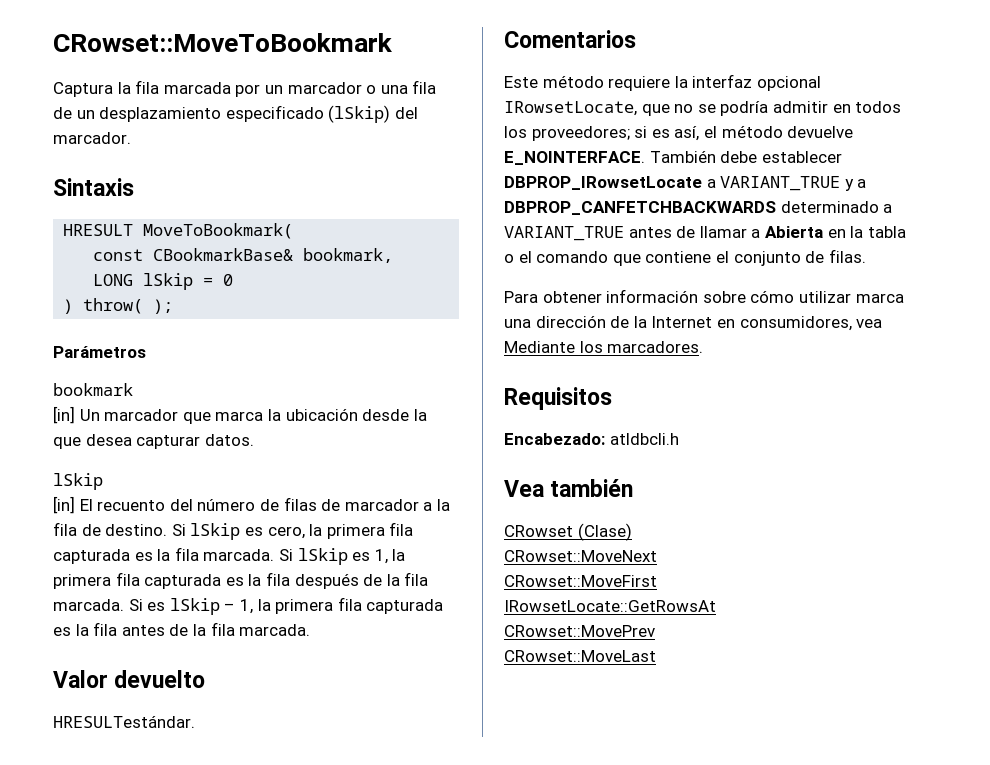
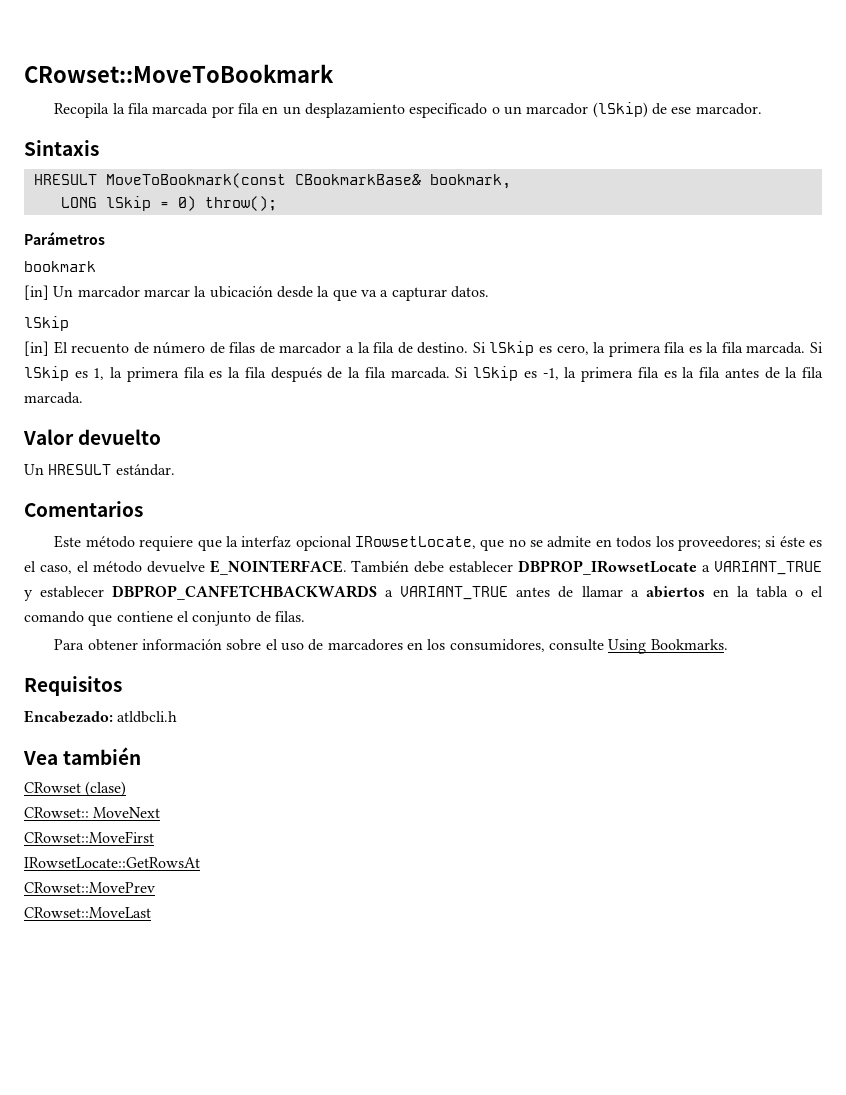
- Captura la fila marcada por un marcador o una fila de un desplazamiento especificado (lSkip) del marcador.
+ Recopila la fila marcada por fila en un desplazamiento especificado o un marcador (lSkip) de ese marcador.
- HRESULT MoveToBookmark(
- const CBookmarkBase& bookmark,
+ HRESULT MoveToBookmark(const CBookmarkBase& bookmark,
- LONG lSkip = 0
- ) throw( );
+ LONG lSkip = 0) throw();
- [in] Un marcador que marca la ubicación desde la que desea capturar datos.
+ [in] Un marcador marcar la ubicación desde la que va a capturar datos.
- [in] El recuento del número de filas de marcador a la fila de destino.
+ [in] El recuento de número de filas de marcador a la fila de destino.
- Si lSkip es cero, la primera fila capturada es la fila marcada.
+ Si lSkip es cero, la primera fila es la fila marcada.
- Si lSkip es 1, la primera fila capturada es la fila después de la fila marcada.
+ Si lSkip es 1, la primera fila es la fila después de la fila marcada.
- Si es lSkip – 1, la primera fila capturada es la fila antes de la fila marcada.
+ Si lSkip es -1, la primera fila es la fila antes de la fila marcada.
- HRESULTestándar.
+ Un HRESULT estándar.
- Este método requiere la interfaz opcional IRowsetLocate, que no se podría admitir en todos los proveedores; si es así, el método devuelve E_NOINTERFACE.
+ Este método requiere que la interfaz opcional IRowsetLocate, que no se admite en todos los proveedores; si éste es el caso, el método devuelve E_NOINTERFACE.
- También debe establecer DBPROP_IRowsetLocate a VARIANT_TRUE y a DBPROP_CANFETCHBACKWARDS determinado a VARIANT_TRUE antes de llamar a Abierta en la tabla o el comando que contiene el conjunto de filas.
+ También debe establecer DBPROP_IRowsetLocate a VARIANT_TRUE y establecer DBPROP_CANFETCHBACKWARDS a VARIANT_TRUE antes de llamar a abiertos en la tabla o el comando que contiene el conjunto de filas.
- Para obtener información sobre cómo utilizar marca una dirección de la Internet en consumidores, vea Mediante los marcadores.
+ Para obtener información sobre el uso de marcadores en los consumidores, consulte Using Bookmarks.
- CRowset (Clase)
- CRowset::MoveNext
+ CRowset (clase)
+ CRowset:: MoveNext

